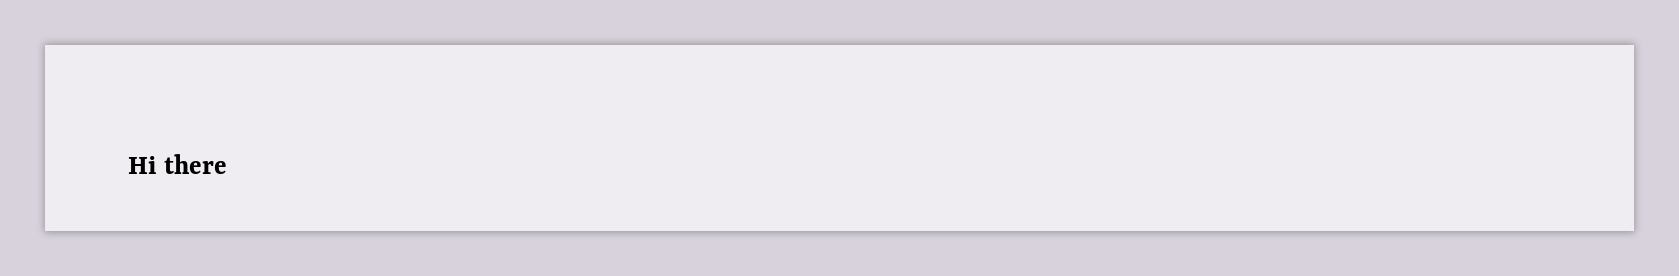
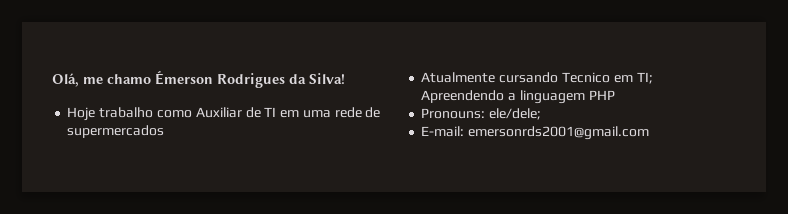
- Hi there
+ Olá, me chamo Émerson Rodrigues da Silva!
+ Hoje trabalho como Auxiliar de TI em uma rede de supermercados
+ Atualmente cursando Tecnico em TI; Apreendendo a linguagem PHP
+ Pronouns: ele/dele;
+ E-mail: emersonrds2001@gmail.com

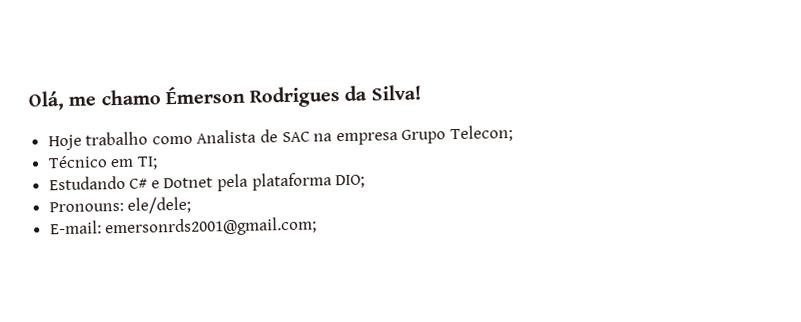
- Hoje trabalho como Auxiliar de TI em uma rede de supermercados
- Atualmente cursando Tecnico em TI; Apreendendo a linguagem PHP
+ Hoje trabalho como Analista de SAC na empresa Grupo Telecon;
+ Técnico em TI;
+ Estudando C# e Dotnet pela plataforma DIO;
- E-mail: emersonrds2001@gmail.com
+ E-mail: emersonrds2001@gmail.com;

